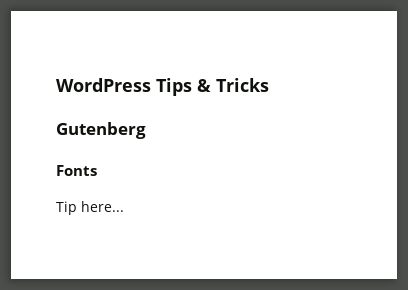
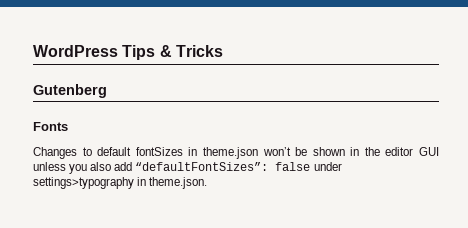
- Tip here...
+ Changes to default fontSizes in theme.json won’t be shown in the editor GUI unless you also add “defaultFontSizes”: false under settings>typography in theme.json.

